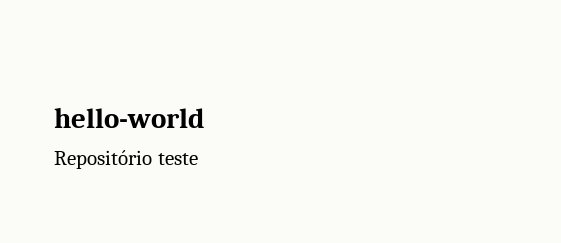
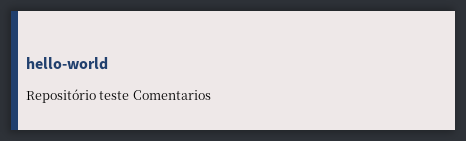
- Repositório teste
+ Repositório teste Comentarios

